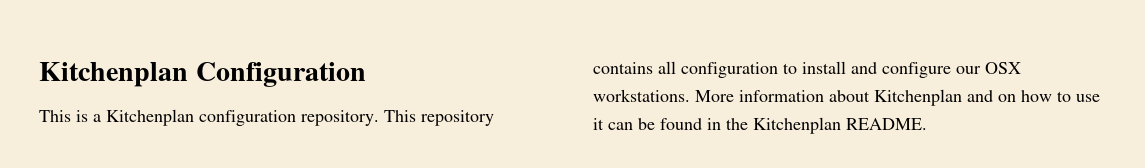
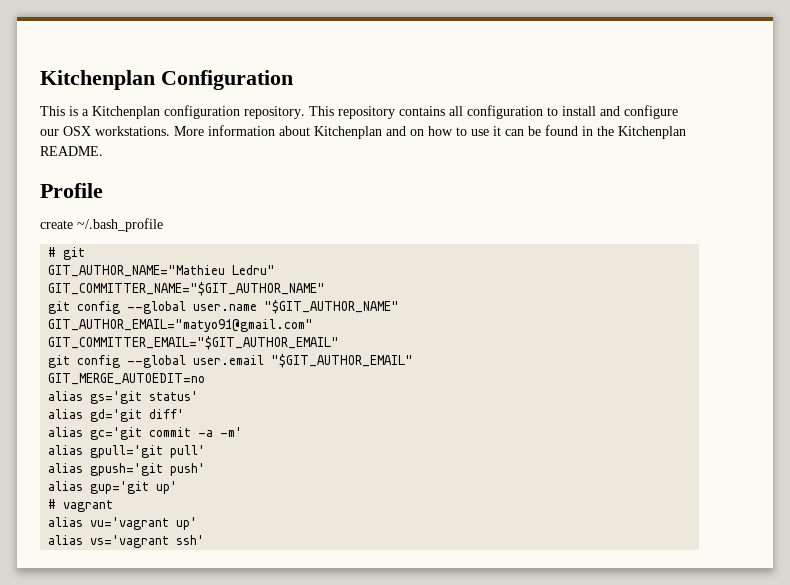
+ Profile
+ create ~/.bash_profile
+ # git
+ GIT_AUTHOR_NAME="Mathieu Ledru"
+ GIT_COMMITTER_NAME="$GIT_AUTHOR_NAME"
+ git config --global user.name "$GIT_AUTHOR_NAME"
+ GIT_AUTHOR_EMAIL="matyo91@gmail.com"
+ GIT_COMMITTER_EMAIL="$GIT_AUTHOR_EMAIL"
+ git config --global user.email "$GIT_AUTHOR_EMAIL"
+ GIT_MERGE_AUTOEDIT=no
+ alias gs='git status'
+ alias gd='git diff'
+ alias gc='git commit -a -m'
+ alias gpull='git pull'
+ alias gpush='git push'
+ alias gup='git up'
+ # vagrant
+ alias vu='vagrant up'
+ alias vs='vagrant ssh'

